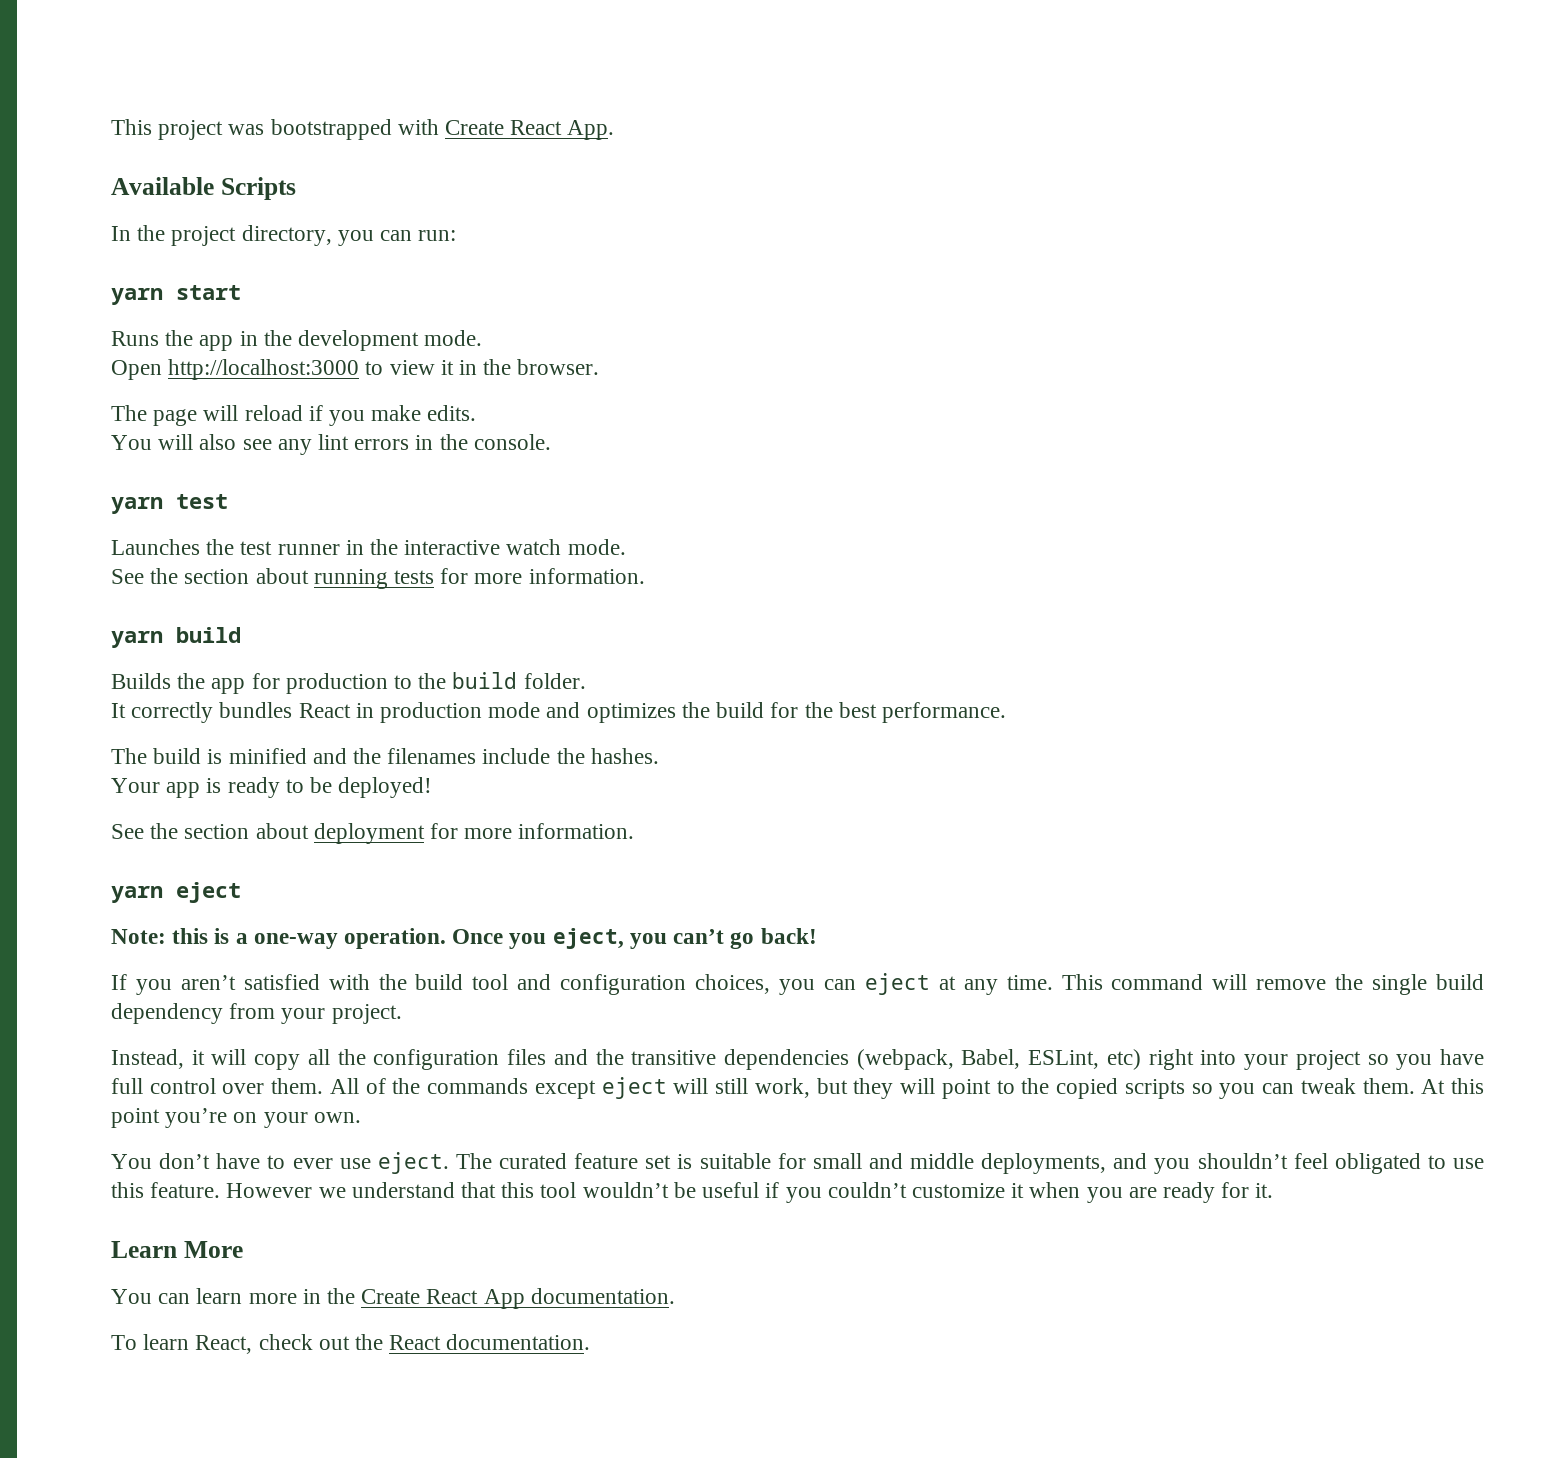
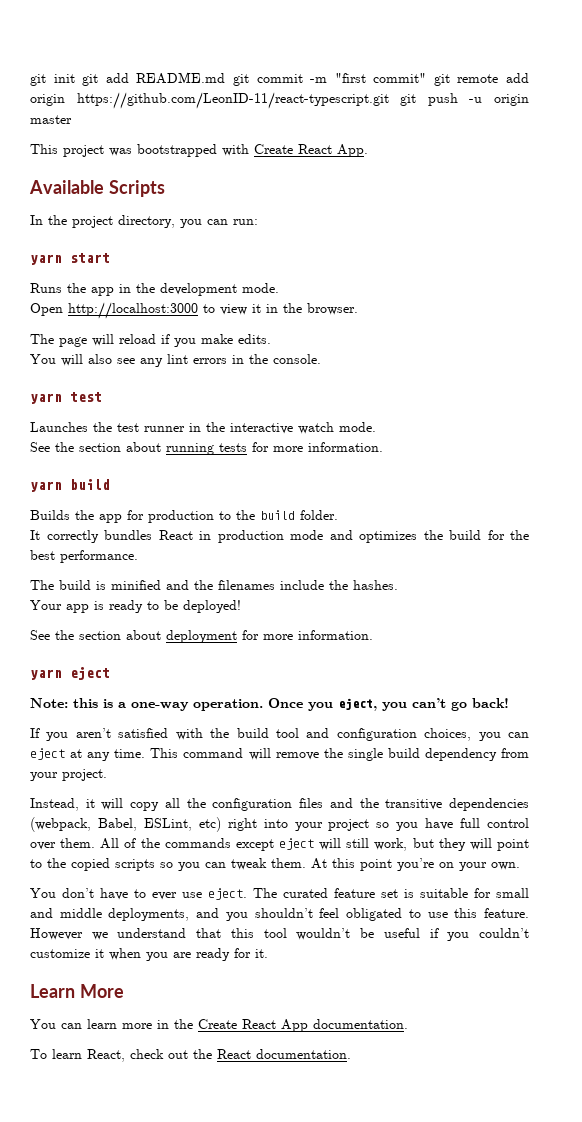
+ git init git add README.md git commit -m "first commit" git remote add origin https://github.com/LeonID-11/react-typescript.git git push -u origin master

